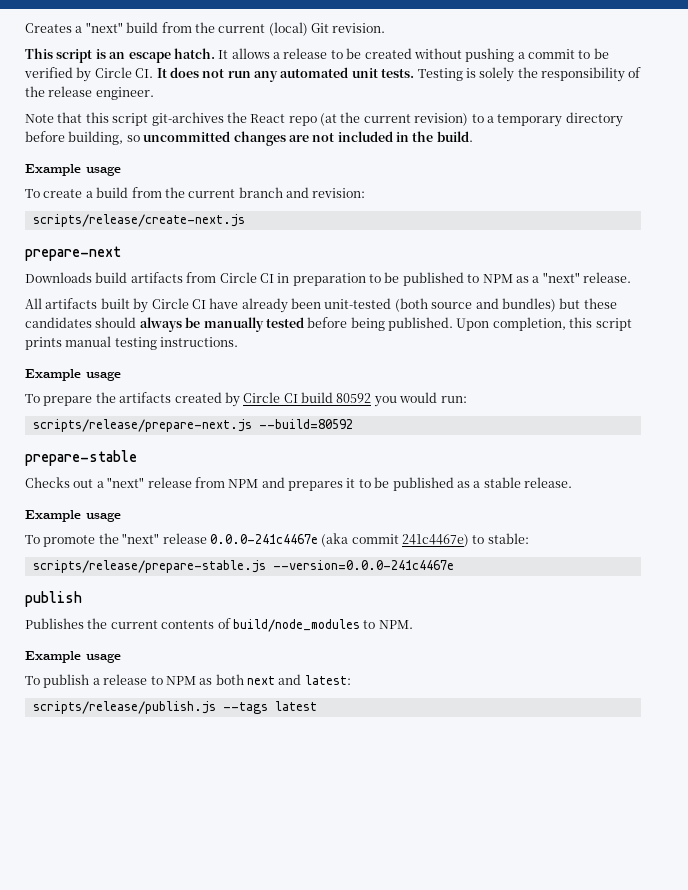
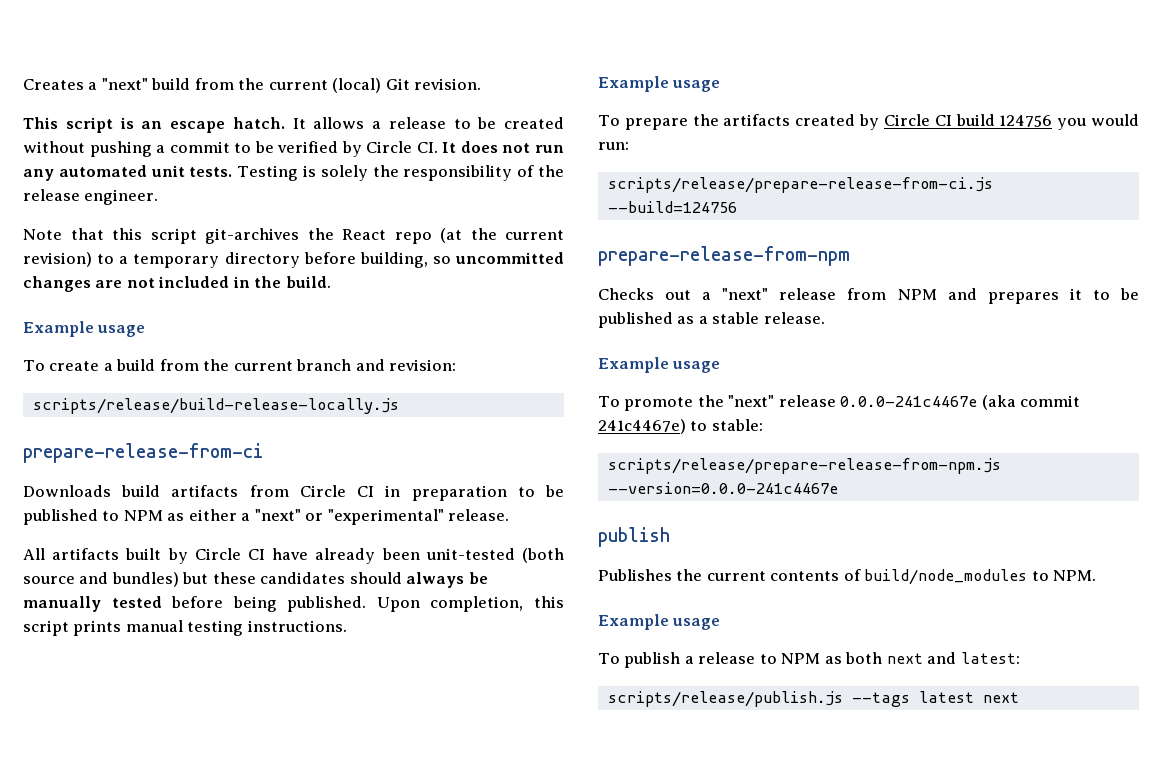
- scripts/release/create-next.js
- prepare-next
+ scripts/release/build-release-locally.js
+ prepare-release-from-ci
- Downloads build artifacts from Circle CI in preparation to be published to NPM as a "next" release.
+ Downloads build artifacts from Circle CI in preparation to be published to NPM as either a "next" or "experimental" release.
- To prepare the artifacts created by Circle CI build 80592 you would run:
+ To prepare the artifacts created by Circle CI build 124756 you would run:
- scripts/release/prepare-next.js --build=80592
- prepare-stable
+ scripts/release/prepare-release-from-ci.js --build=124756
+ prepare-release-from-npm
- scripts/release/prepare-stable.js --version=0.0.0-241c4467e
+ scripts/release/prepare-release-from-npm.js --version=0.0.0-241c4467e
- scripts/release/publish.js --tags latest
+ scripts/release/publish.js --tags latest next

